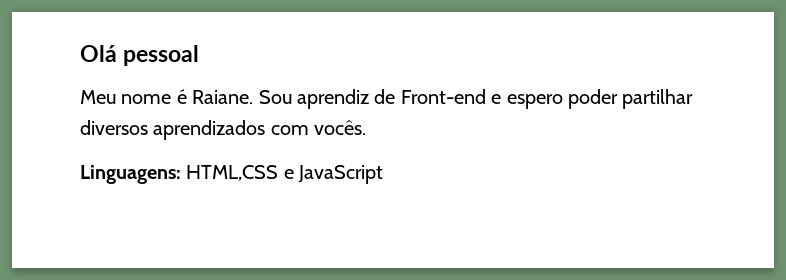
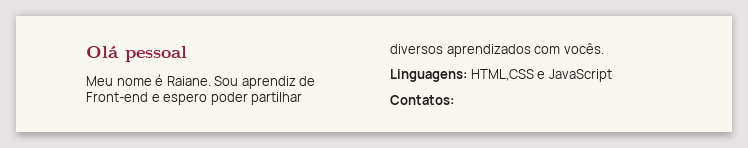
+ Contatos:

